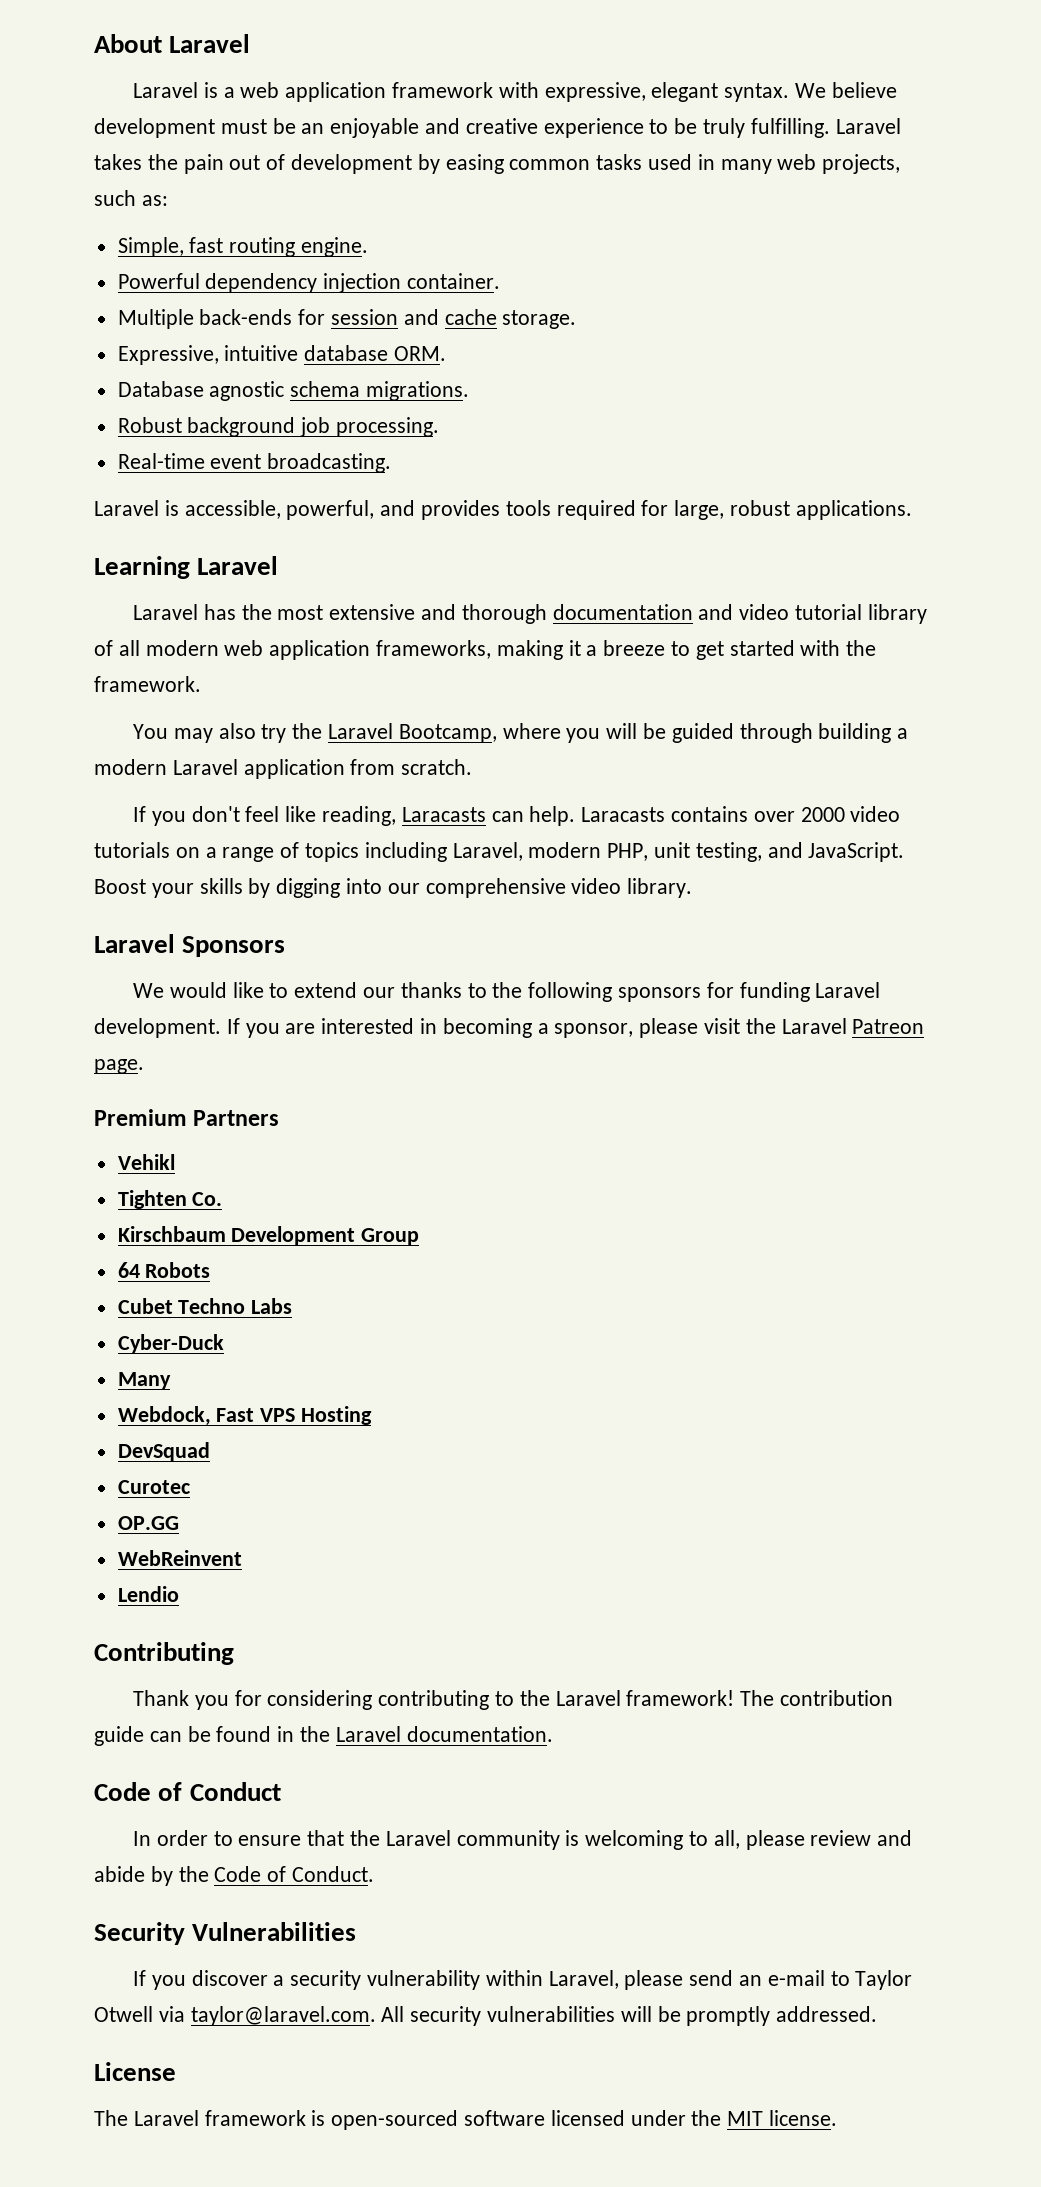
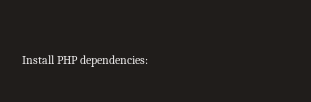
- About Laravel
- Laravel is a web application framework with expressive, elegant syntax. We believe development must be an enjoyable and creative experience to be truly fulfilling. Laravel takes the pain out of development by easing common tasks used in many web projects, such as:
- Simple, fast routing engine.
- Powerful dependency injection container.
- Multiple back-ends for session and cache storage.
- Expressive, intuitive database ORM.
- Database agnostic schema migrations.
- Robust background job processing.
- Real-time event broadcasting.
- Laravel is accessible, powerful, and provides tools required for large, robust applications.
- Learning Laravel
- Laravel has the most extensive and thorough documentation and video tutorial library of all modern web application frameworks, making it a breeze to get started with the framework.
- You may also try the Laravel Bootcamp, where you will be guided through building a modern Laravel application from scratch.
- If you don't feel like reading, Laracasts can help. Laracasts contains over 2000 video tutorials on a range of topics including Laravel, modern PHP, unit testing, and JavaScript. Boost your skills by digging into our comprehensive video library.
- Laravel Sponsors
- We would like to extend our thanks to the following sponsors for funding Laravel development. If you are interested in becoming a sponsor, please visit the Laravel Patreon page.
- Premium Partners
- Vehikl
- Tighten Co.
- Kirschbaum Development Group
- 64 Robots
- Cubet Techno Labs
- Cyber-Duck
- Many
- Webdock, Fast VPS Hosting
- DevSquad
- Curotec
- OP.GG
- WebReinvent
- Lendio
- Contributing
- Thank you for considering contributing to the Laravel framework! The contribution guide can be found in the Laravel documentation.
- Code of Conduct
- In order to ensure that the Laravel community is welcoming to all, please review and abide by the Code of Conduct.
- Security Vulnerabilities
- If you discover a security vulnerability within Laravel, please send an e-mail to Taylor Otwell via taylor@laravel.com. All security vulnerabilities will be promptly addressed.
- License
- The Laravel framework is open-sourced software licensed under the MIT license.
+ Install PHP dependencies:

